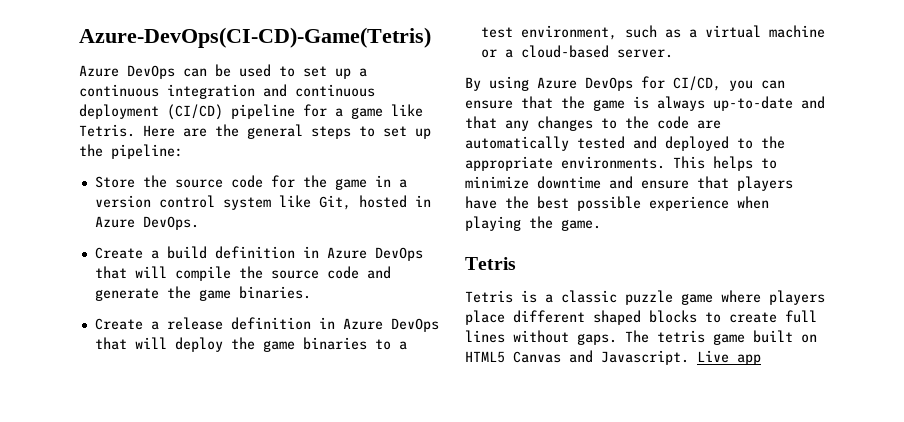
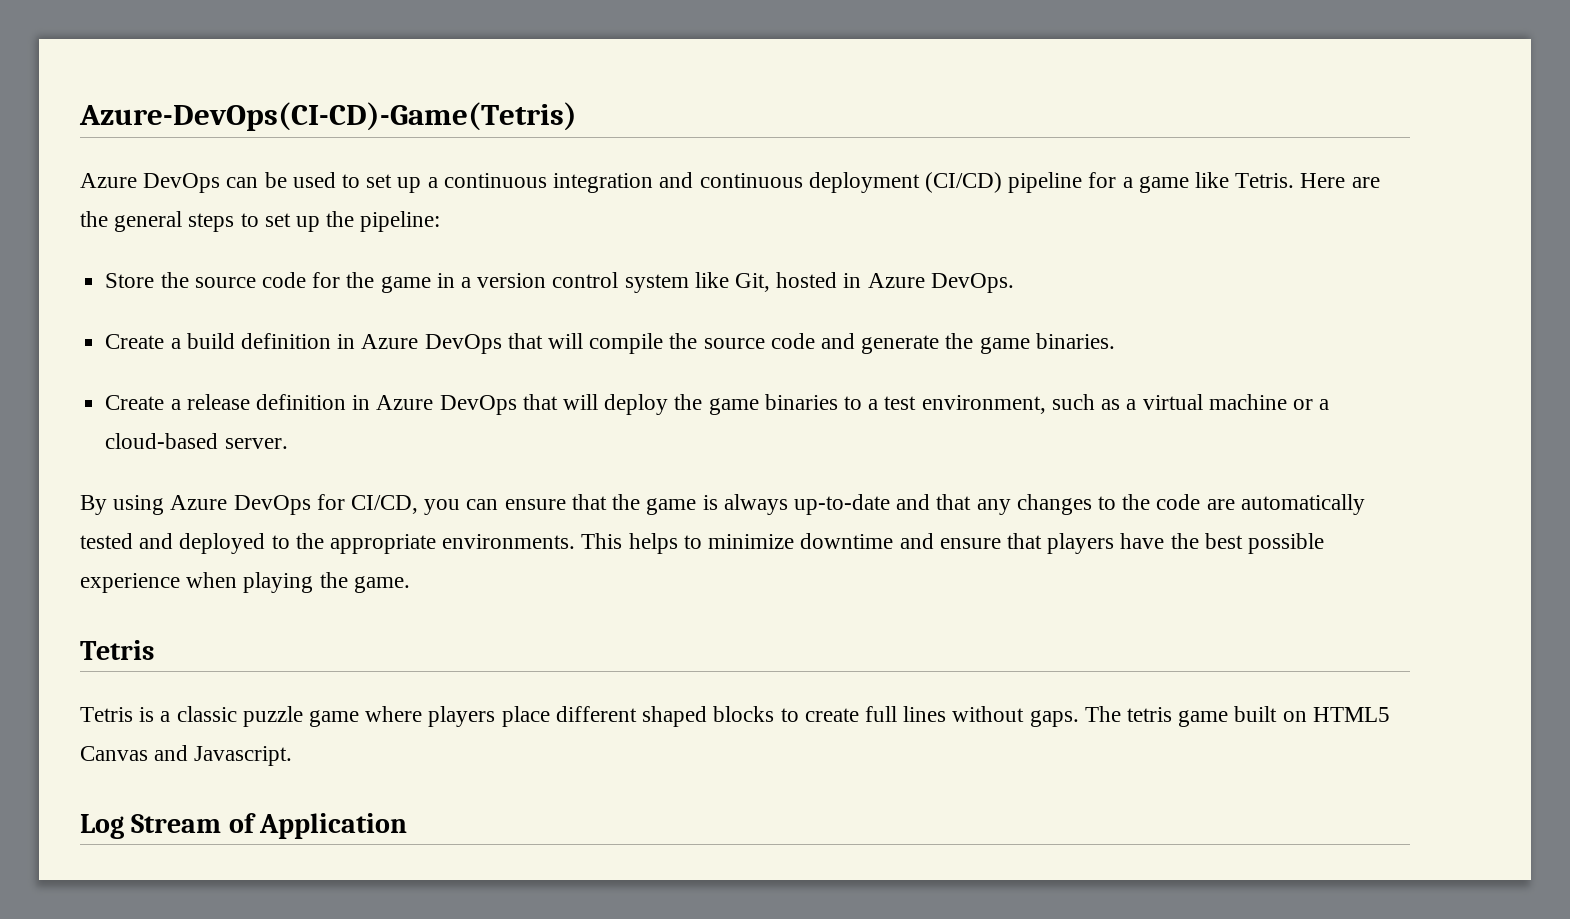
- The tetris game built on HTML5 Canvas and Javascript. Live app
+ The tetris game built on HTML5 Canvas and Javascript.
+ Log Stream of Application

